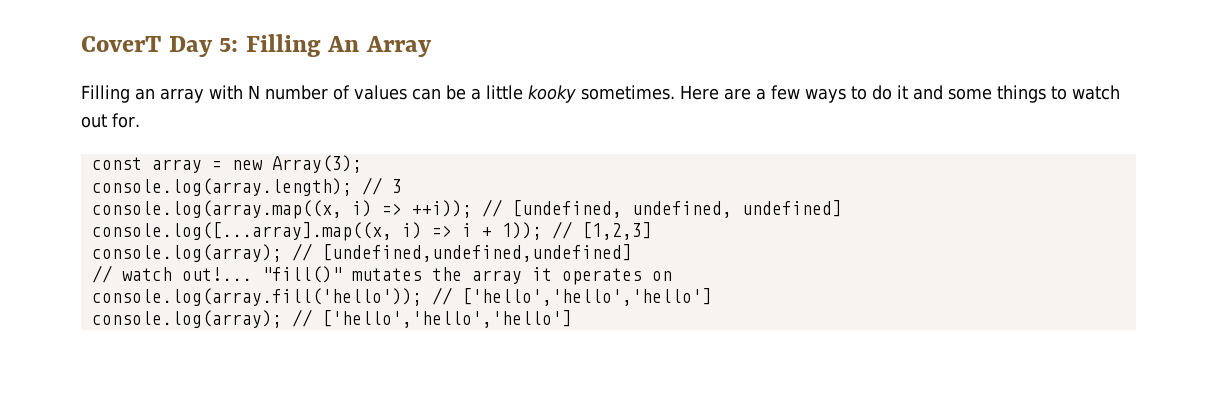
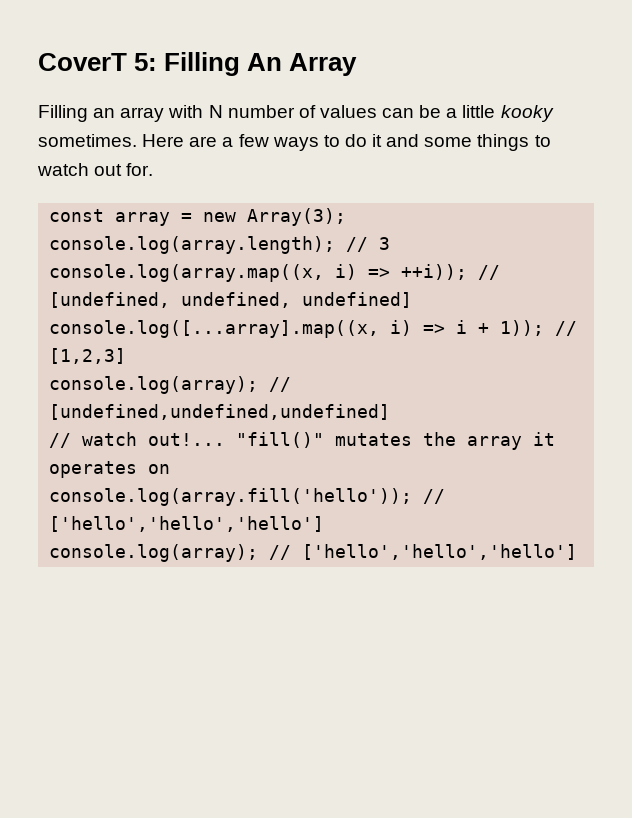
- CoverT Day 5: Filling An Array
+ CoverT 5: Filling An Array

